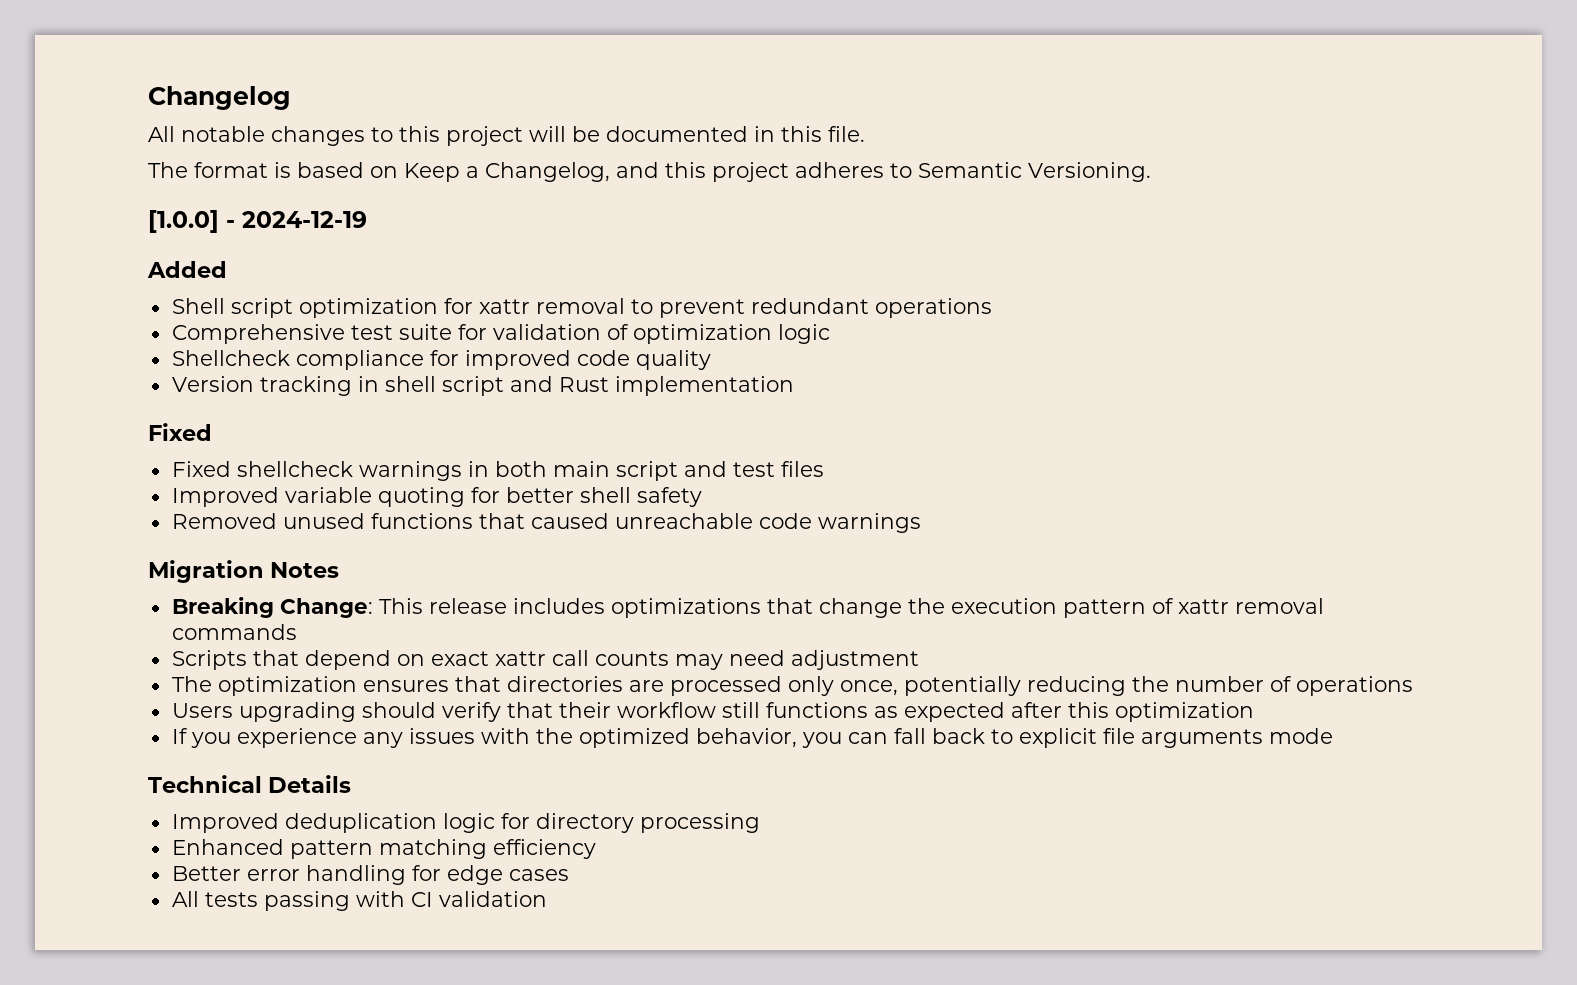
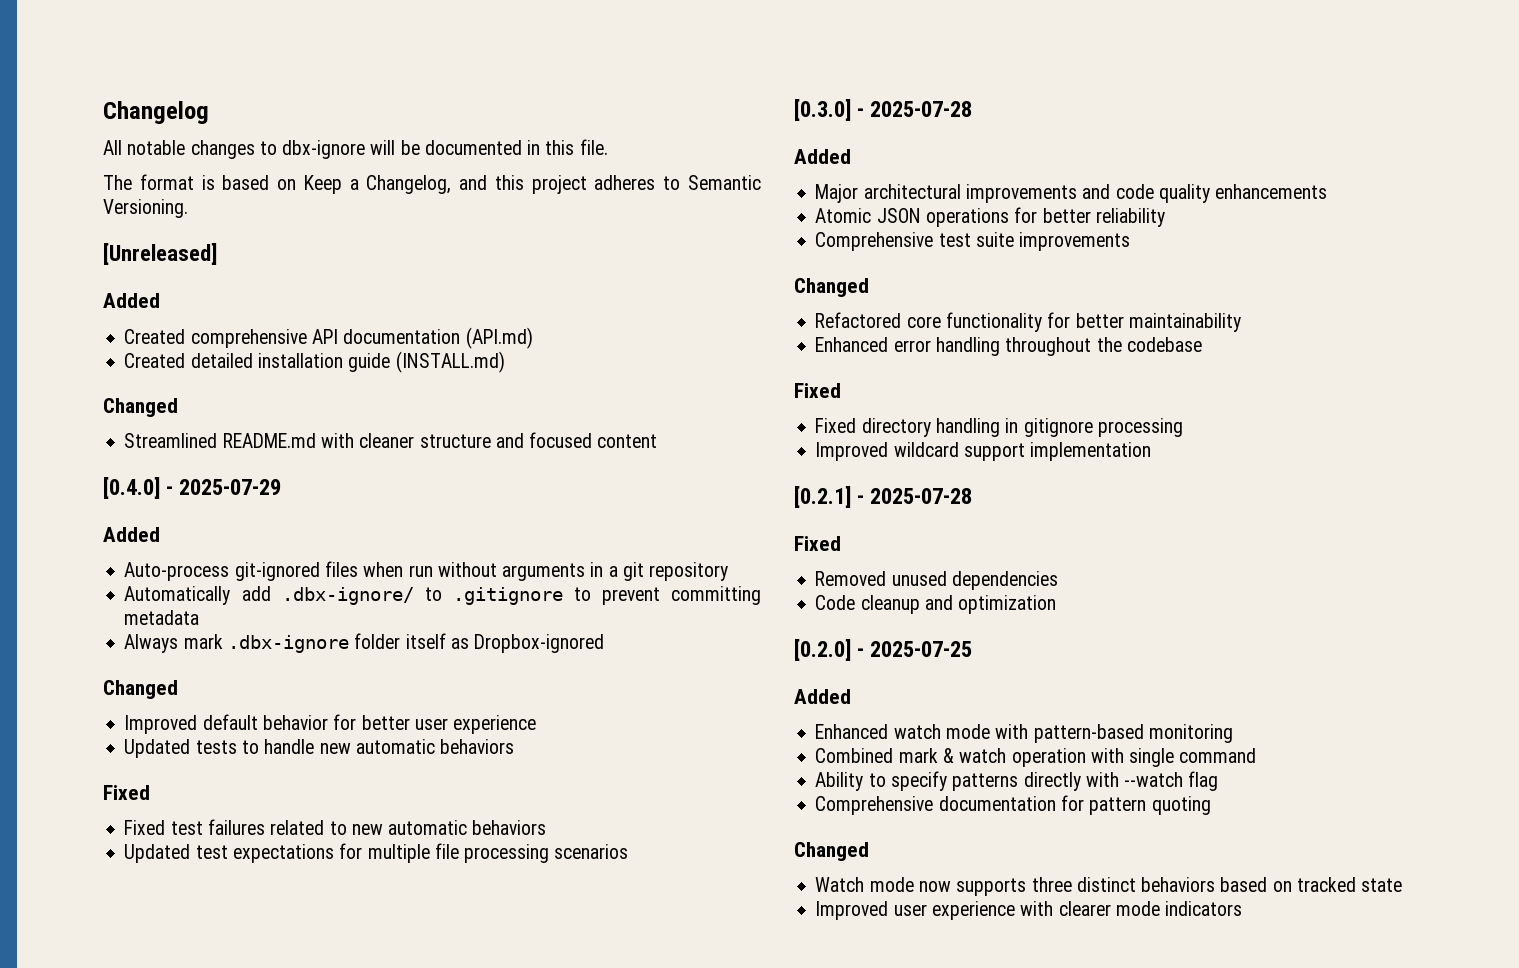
- All notable changes to this project will be documented in this file.
+ All notable changes to dbx-ignore will be documented in this file.
- [1.0.0] - 2024-12-19
+ [Unreleased]
  Added
- Shell script optimization for xattr removal to prevent redundant operations
- Comprehensive test suite for validation of optimization logic
- Shellcheck compliance for improved code quality
- Version tracking in shell script and Rust implementation
+ Created comprehensive API documentation (API.md)
+ Created detailed installation guide (INSTALL.md)
+ Changed
+ Streamlined README.md with cleaner structure and focused content
+ [0.4.0] - 2025-07-29
+ Added
+ Auto-process git-ignored files when run without arguments in a git repository
+ Automatically add .dbx-ignore/ to .gitignore to prevent committing metadata
+ Always mark .dbx-ignore folder itself as Dropbox-ignored
+ Changed
+ Improved default behavior for better user experience
+ Updated tests to handle new automatic behaviors
  Fixed
- Fixed shellcheck warnings in both main script and test files
- Improved variable quoting for better shell safety
- Removed unused functions that caused unreachable code warnings
- Migration Notes
- Breaking Change: This release includes optimizations that change the execution pattern of xattr removal commands
- Scripts that depend on exact xattr call counts may need adjustment
- The optimization ensures that directories are processed only once, potentially reducing the number of operations
- Users upgrading should verify that their workflow still functions as expected after this optimization
- If you experience any issues with the optimized behavior, you can fall back to explicit file arguments mode
- Technical Details
- Improved deduplication logic for directory processing
- Enhanced pattern matching efficiency
- Better error handling for edge cases
- All tests passing with CI validation
+ Fixed test failures related to new automatic behaviors
+ Updated test expectations for multiple file processing scenarios
+ [0.3.0] - 2025-07-28
+ Added
+ Major architectural improvements and code quality enhancements
+ Atomic JSON operations for better reliability
+ Comprehensive test suite improvements
+ Changed
+ Refactored core functionality for better maintainability
+ Enhanced error handling throughout the codebase
+ Fixed
+ Fixed directory handling in gitignore processing
+ Improved wildcard support implementation
+ [0.2.1] - 2025-07-28
+ Fixed
+ Removed unused dependencies
+ Code cleanup and optimization
+ [0.2.0] - 2025-07-25
+ Added
+ Enhanced watch mode with pattern-based monitoring
+ Combined mark & watch operation with single command
+ Ability to specify patterns directly with --watch flag
+ Comprehensive documentation for pattern quoting
+ Changed
+ Watch mode now supports three distinct behaviors based on tracked state
+ Improved user experience with clearer mode indicators

